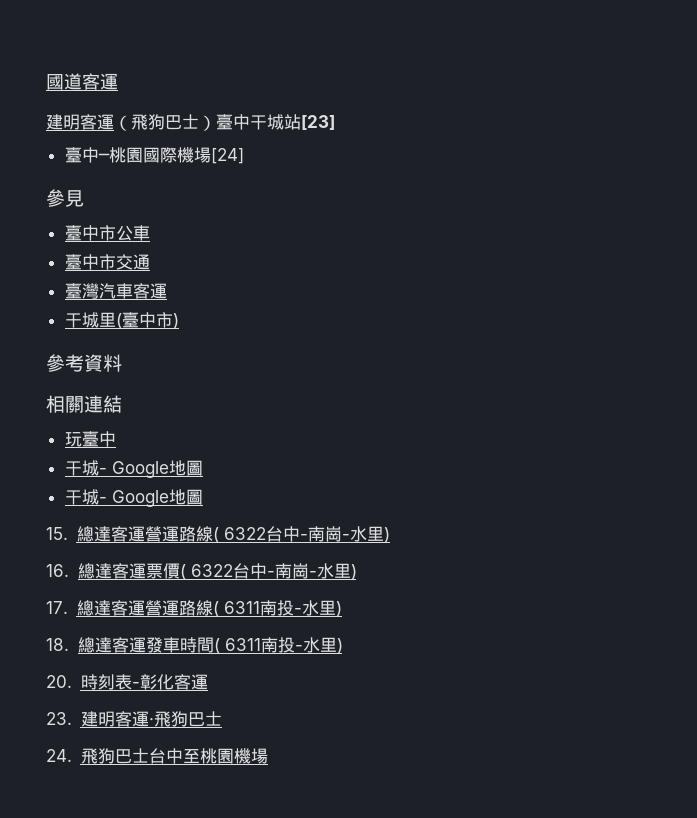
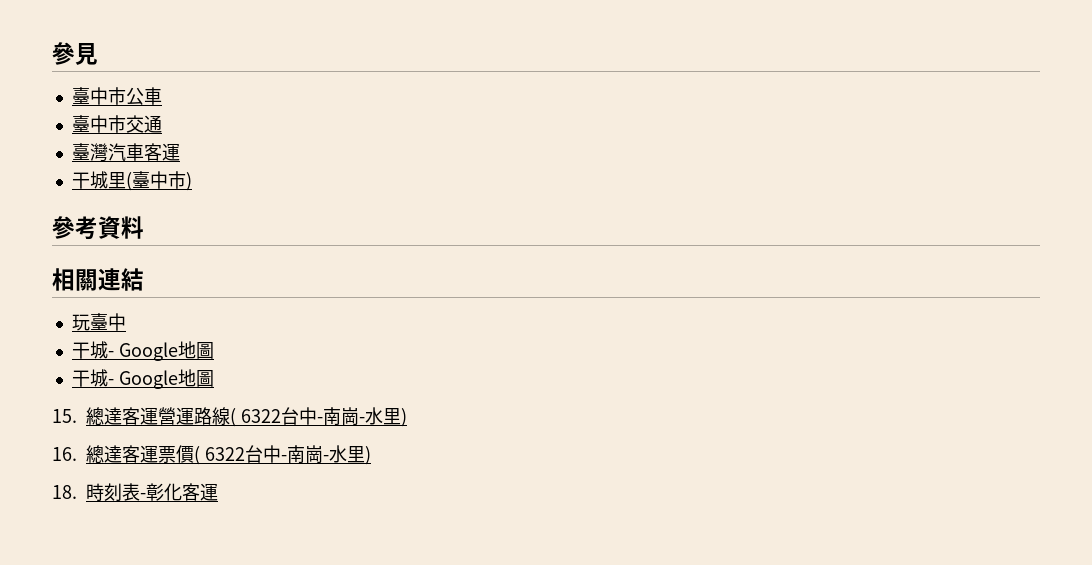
- 國道客運
- 建明客運（飛狗巴士）臺中干城站[23]
- 臺中─桃園國際機場[24]
- 17.總達客運營運路線( 6311南投-水里)
- 18.總達客運發車時間( 6311南投-水里)
- 20.時刻表-彰化客運
+ 18.時刻表-彰化客運
- 23.建明客運‧飛狗巴士
- 24.飛狗巴士台中至桃園機場

